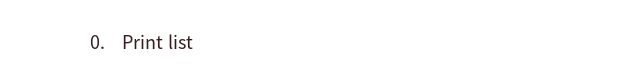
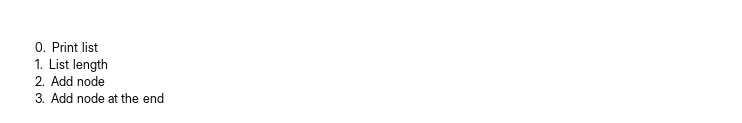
+ 1. List length
+ 2. Add node
+ 3. Add node at the end

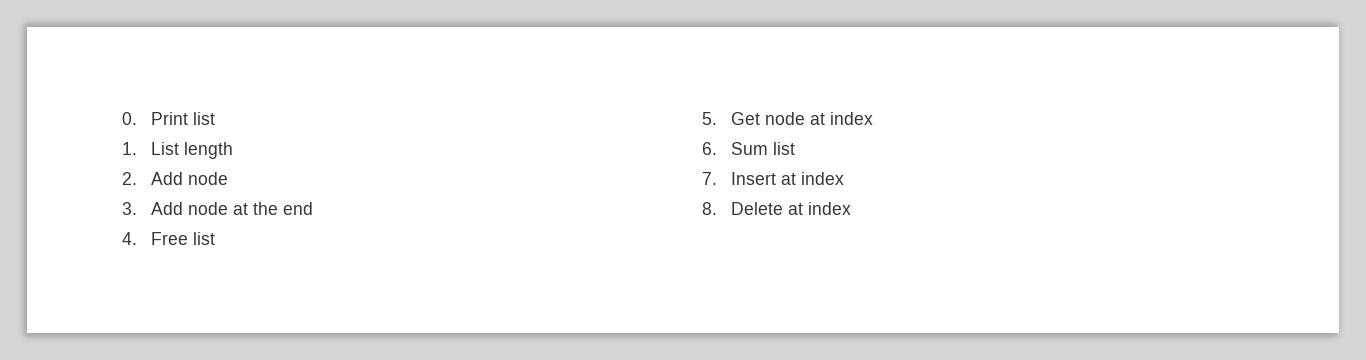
+ 4. Free list
+ 5. Get node at index
+ 6. Sum list
+ 7. Insert at index
+ 8. Delete at index

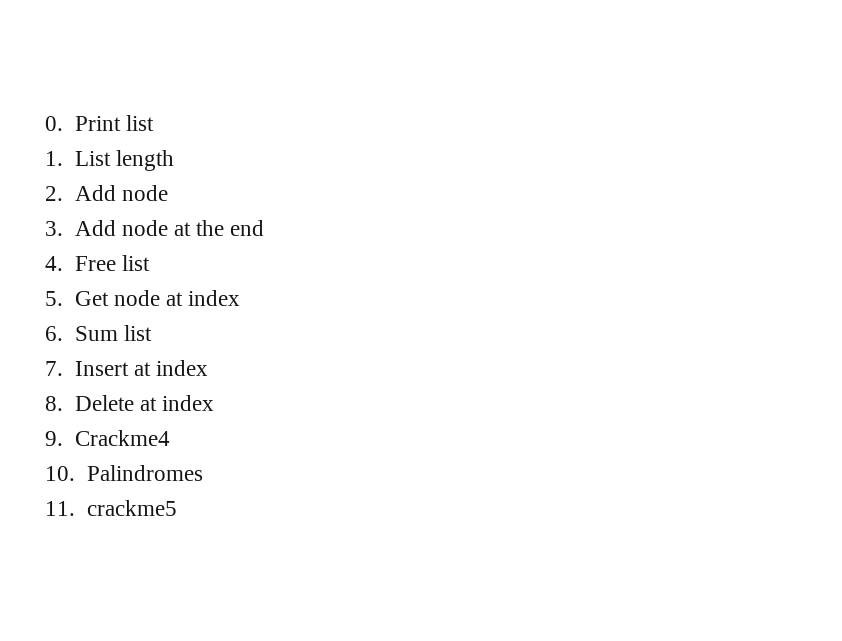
+ 9. Crackme4
+ 10. Palindromes
+ 11. crackme5

